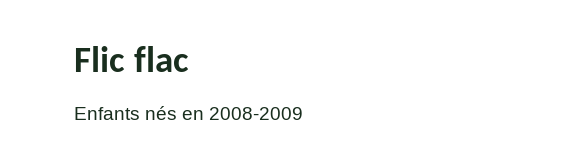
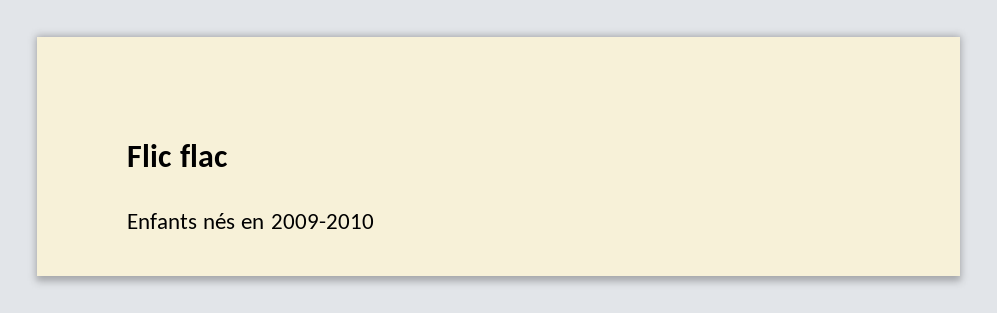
- Enfants nés en 2008-2009
+ Enfants nés en 2009-2010

